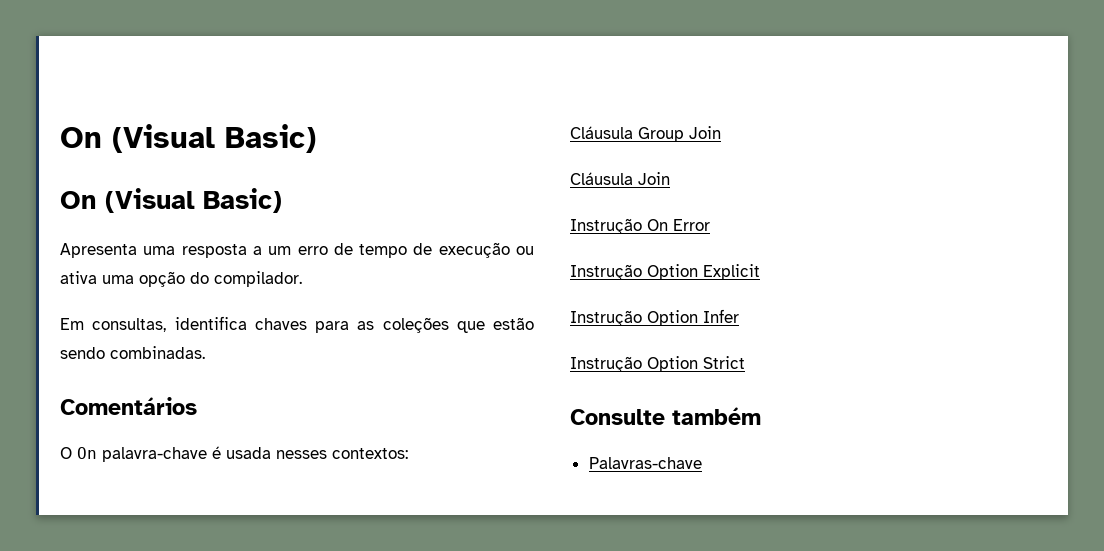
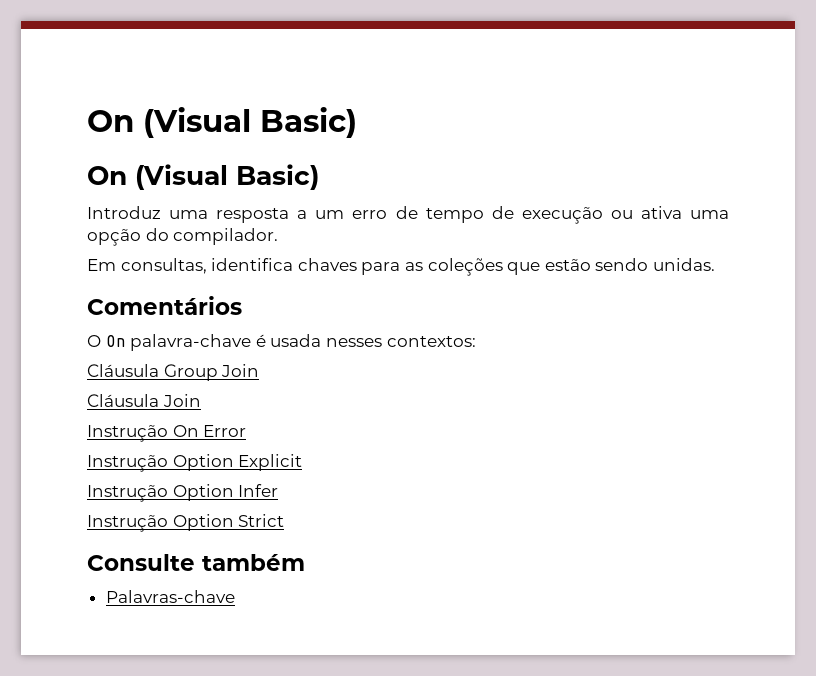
- Apresenta uma resposta a um erro de tempo de execução ou ativa uma opção do compilador.
+ Introduz uma resposta a um erro de tempo de execução ou ativa uma opção do compilador.
- Em consultas, identifica chaves para as coleções que estão sendo combinadas.
+ Em consultas, identifica chaves para as coleções que estão sendo unidas.

